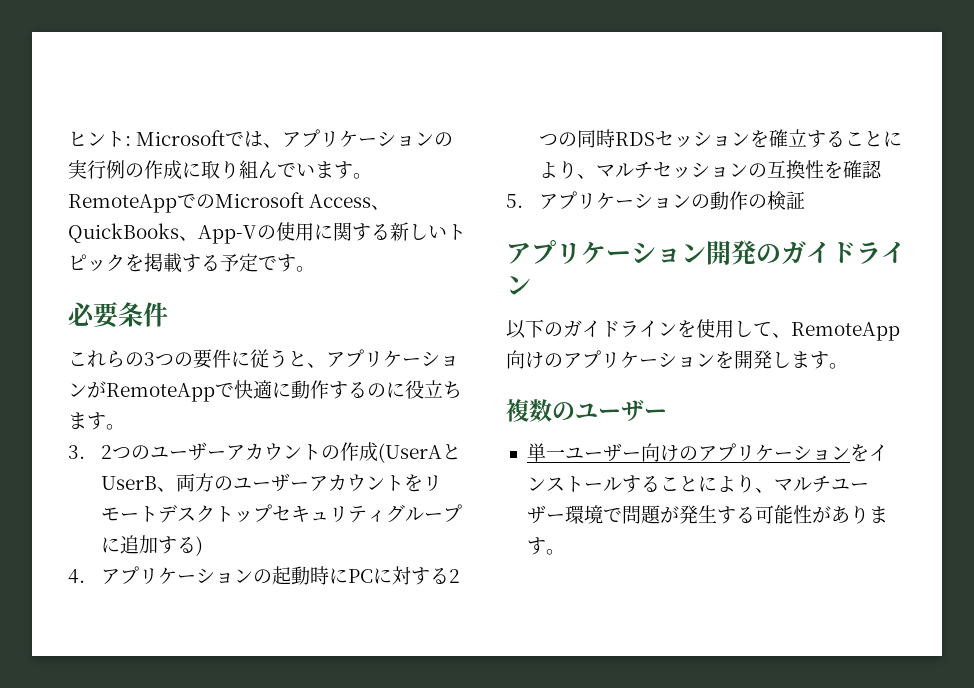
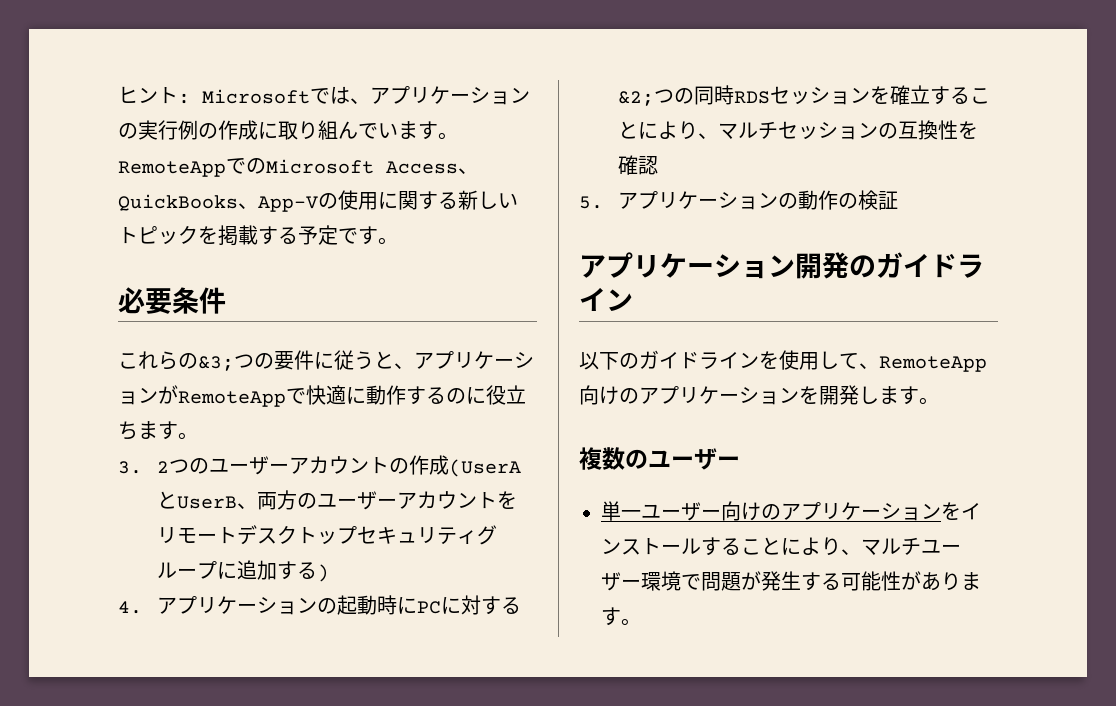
- これらの3つの要件に従うと、アプリケーションがRemoteAppで快適に動作するのに役立ちます。
+ これらの&3;つの要件に従うと、アプリケーションがRemoteAppで快適に動作するのに役立ちます。
- 4.アプリケーションの起動時にPCに対する2つの同時RDSセッションを確立することにより、マルチセッションの互換性を確認
+ 4.アプリケーションの起動時にPCに対する&2;つの同時RDSセッションを確立することにより、マルチセッションの互換性を確認

